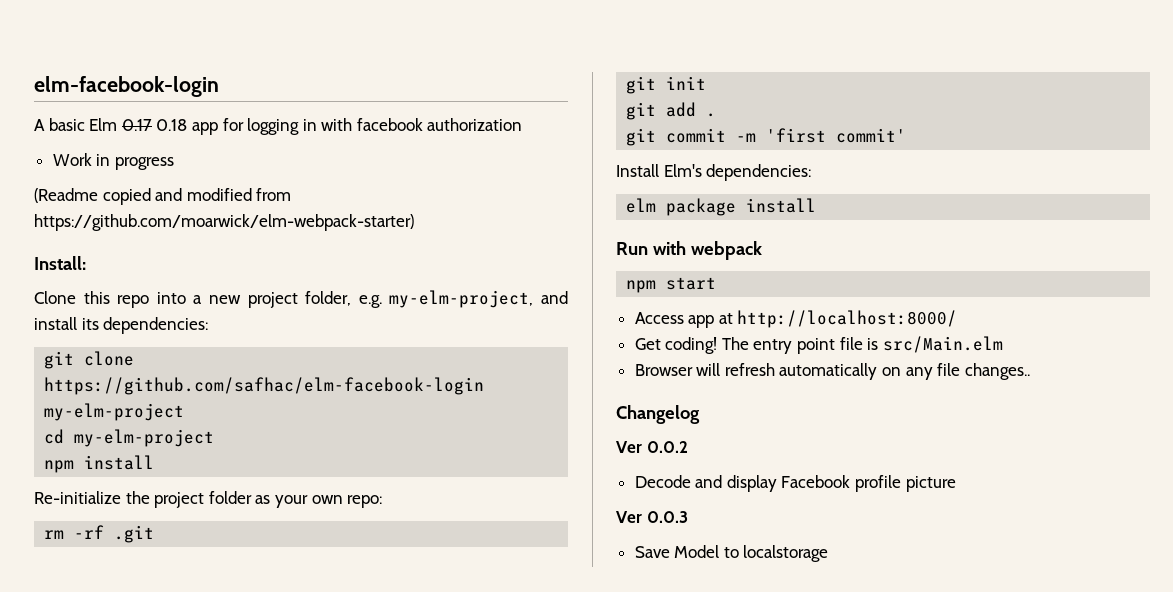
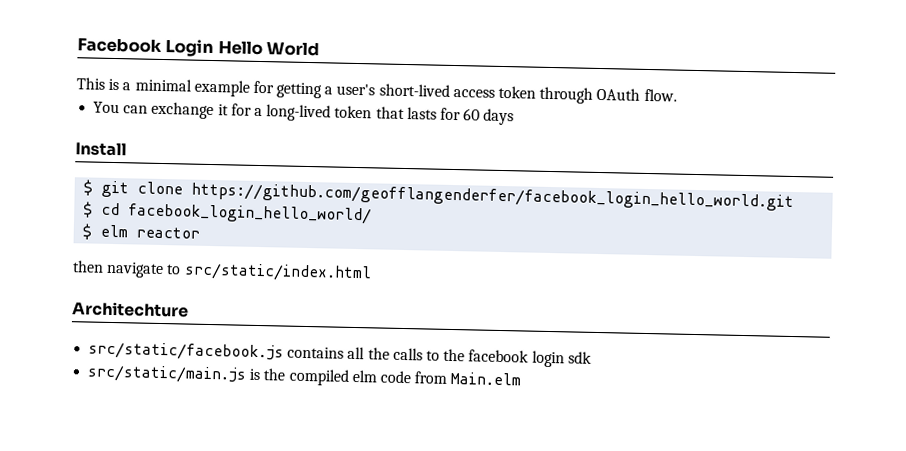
- elm-facebook-login
- A basic Elm 0.17 0.18 app for logging in with facebook authorization
- Work in progress
- (Readme copied and modified from https://github.com/moarwick/elm-webpack-starter)
- Install:
- Clone this repo into a new project folder, e.g. my-elm-project, and install its dependencies:
- git clone https://github.com/safhac/elm-facebook-login my-elm-project
- cd my-elm-project
- npm install
- Re-initialize the project folder as your own repo:
- rm -rf .git
- git init
- git add .
- git commit -m 'first commit'
- Install Elm's dependencies:
- elm package install
- Run with webpack
- npm start
- Access app at http://localhost:8000/
- Get coding! The entry point file is src/Main.elm
- Browser will refresh automatically on any file changes..
- Changelog
- Ver 0.0.2
- Decode and display Facebook profile picture
- Ver 0.0.3
- Save Model to localstorage
+ Facebook Login Hello World
+ This is a minimal example for getting a user's short-lived access token through OAuth flow.
+ You can exchange it for a long-lived token that lasts for 60 days
+ Install
+ $ git clone https://github.com/geofflangenderfer/facebook_login_hello_world.git
+ $ cd facebook_login_hello_world/
+ $ elm reactor
+ then navigate to src/static/index.html
+ Architechture
+ src/static/facebook.js contains all the calls to the facebook login sdk
+ src/static/main.js is the compiled elm code from Main.elm

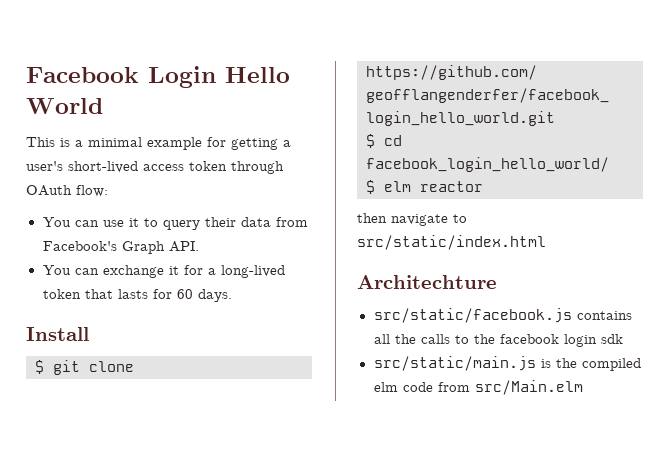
- This is a minimal example for getting a user's short-lived access token through OAuth flow.
+ This is a minimal example for getting a user's short-lived access token through OAuth flow:
+ You can use it to query their data from Facebook's Graph API.
- You can exchange it for a long-lived token that lasts for 60 days
+ You can exchange it for a long-lived token that lasts for 60 days.
- src/static/main.js is the compiled elm code from Main.elm
+ src/static/main.js is the compiled elm code from src/Main.elm

